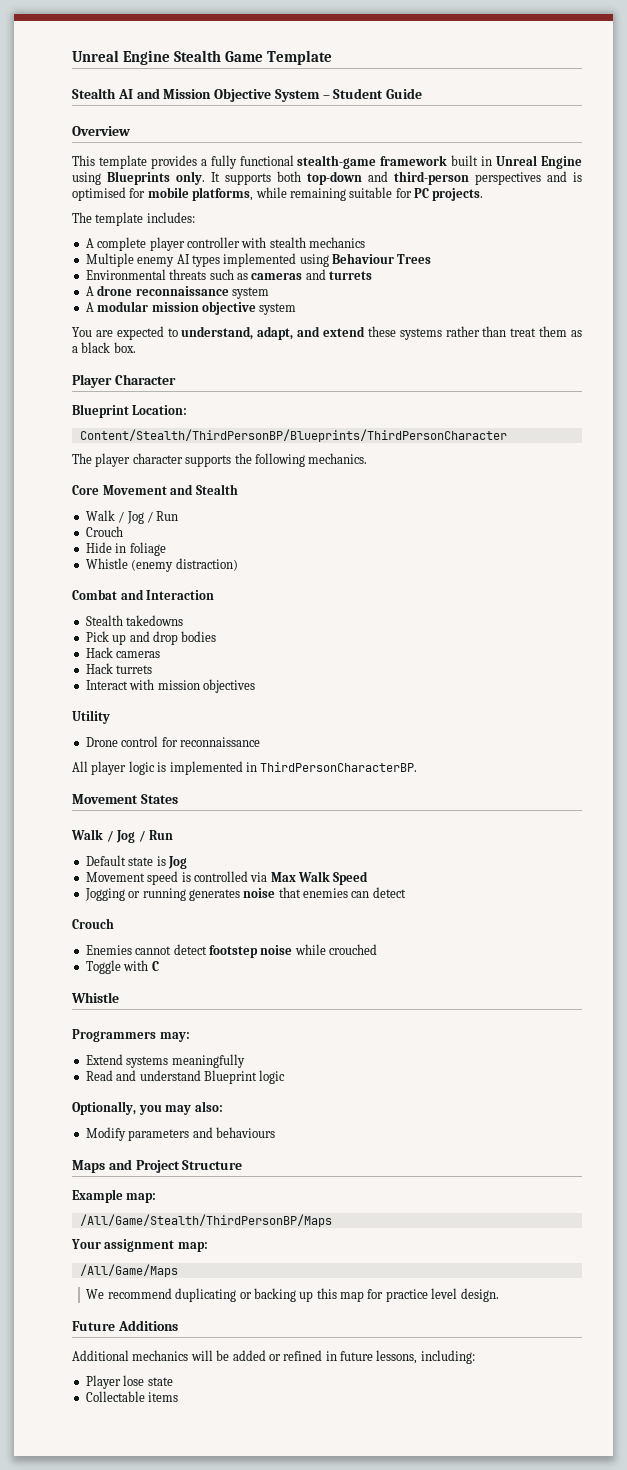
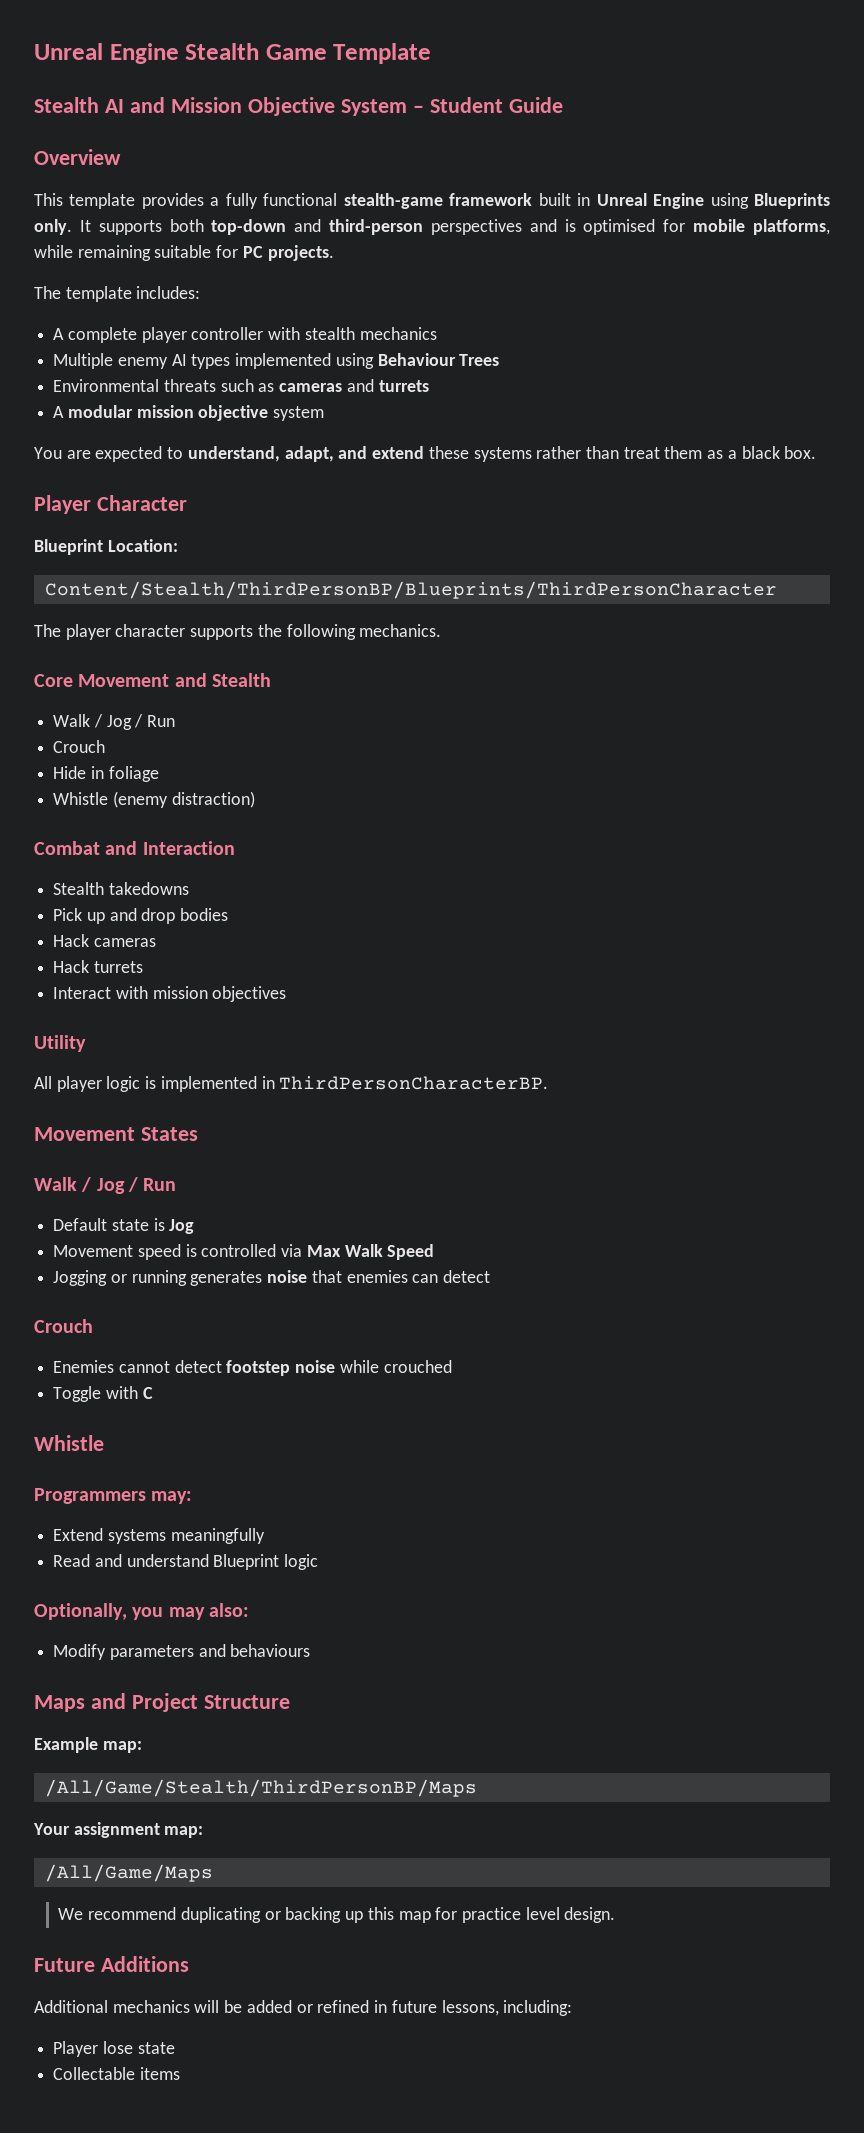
- A drone reconnaissance system
- Drone control for reconnaissance

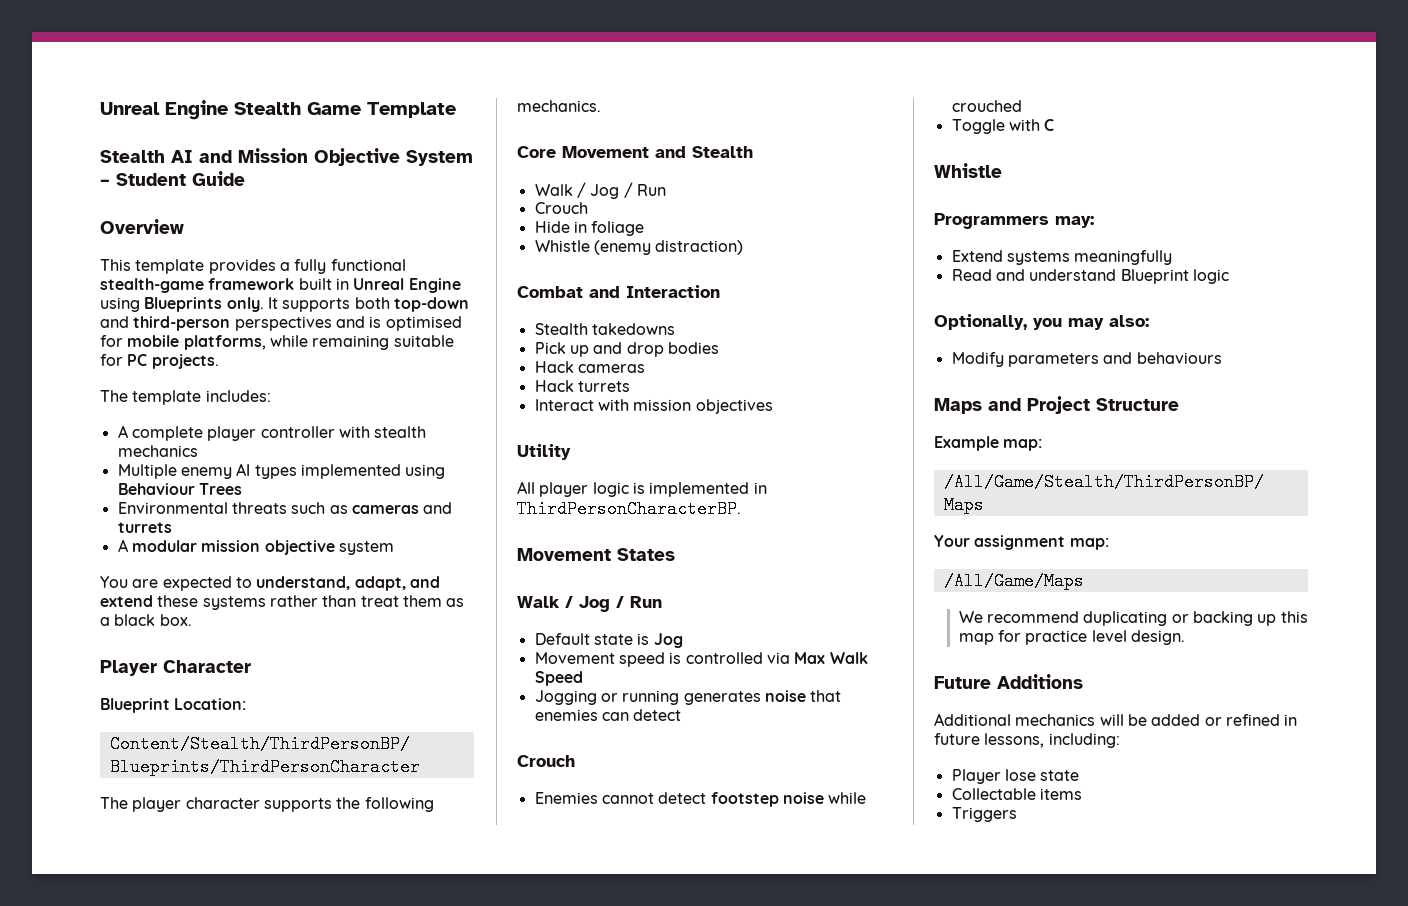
+ Triggers

